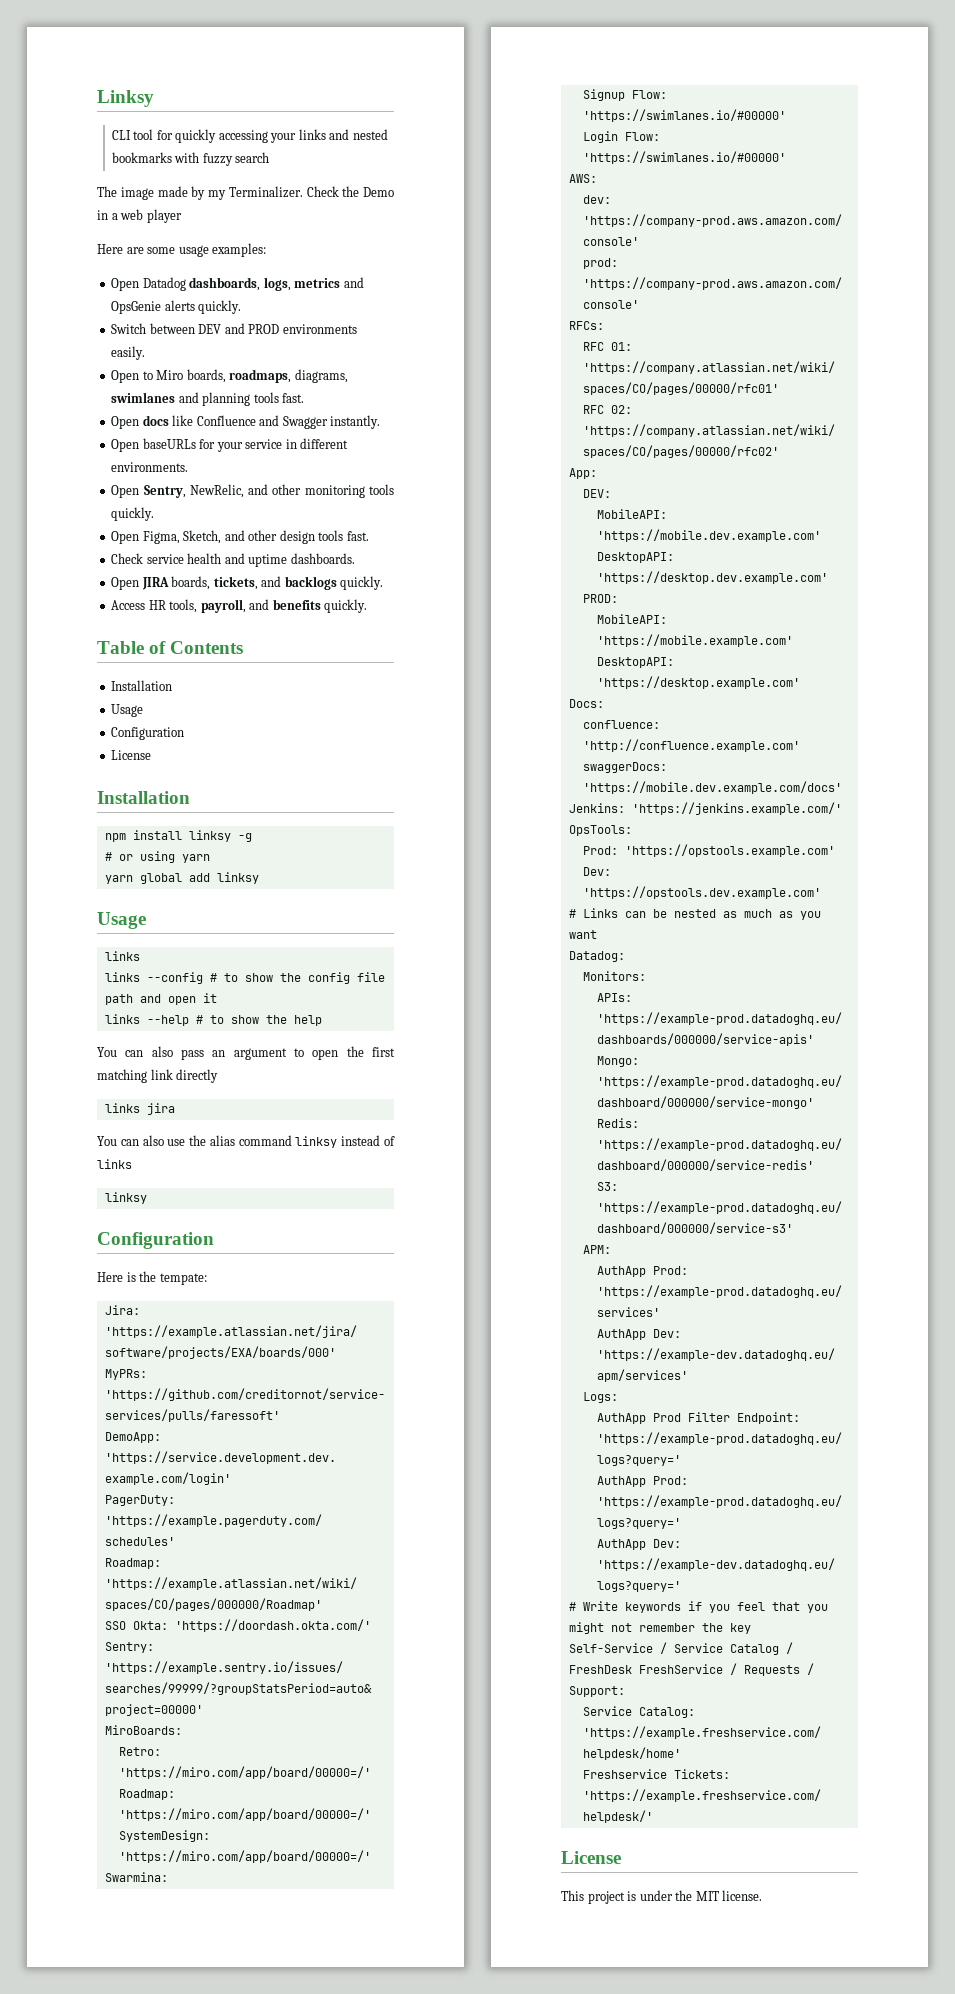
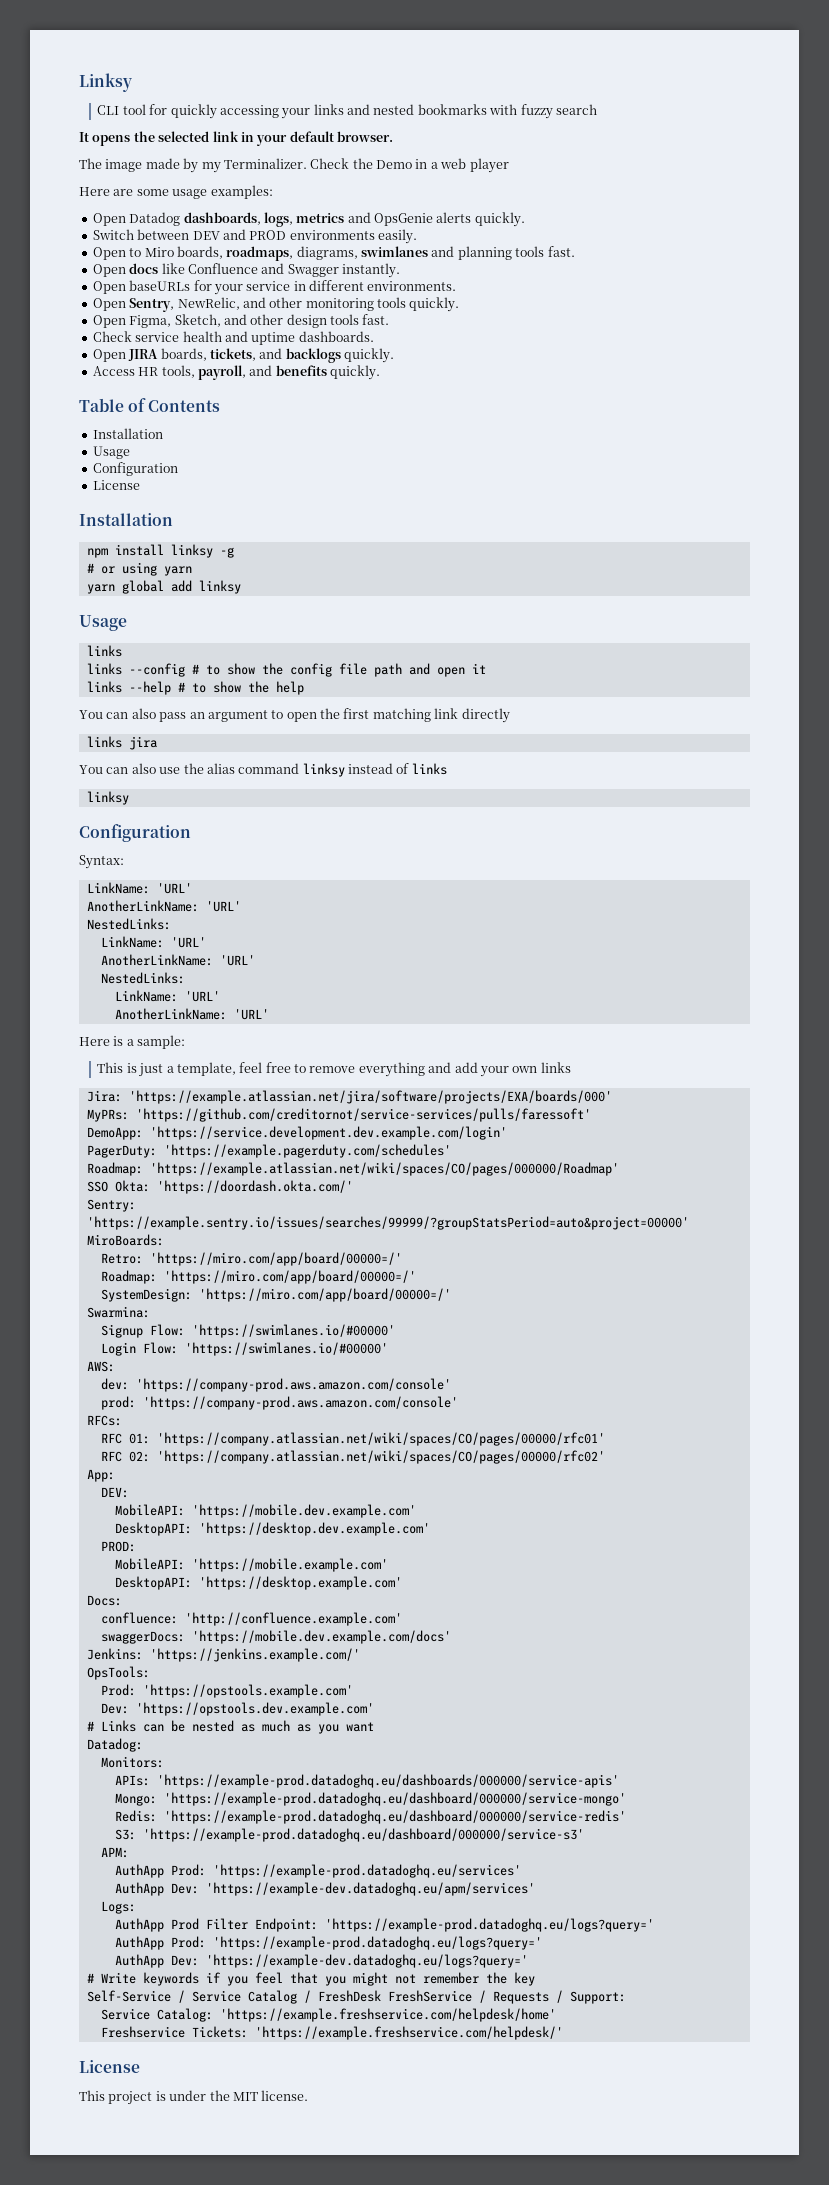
+ It opens the selected link in your default browser.
- Here is the tempate:
+ Syntax:
+ LinkName: 'URL'
+ AnotherLinkName: 'URL'
+ NestedLinks:
+ LinkName: 'URL'
+ AnotherLinkName: 'URL'
+ NestedLinks:
+ LinkName: 'URL'
+ AnotherLinkName: 'URL'
+ Here is a sample:
+ This is just a template, feel free to remove everything and add your own links

